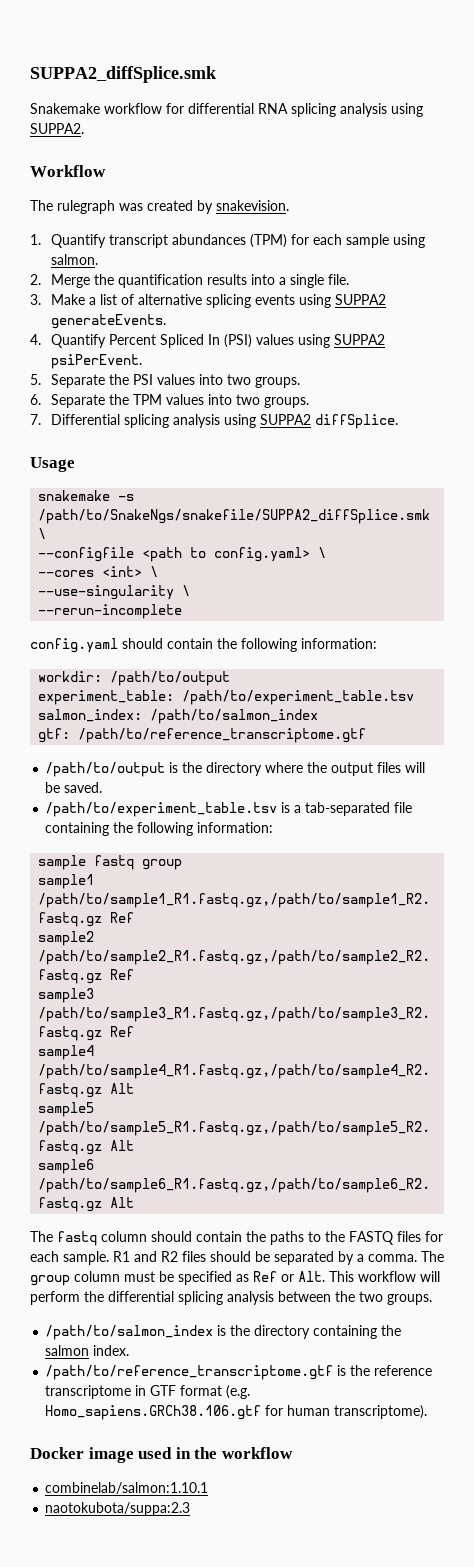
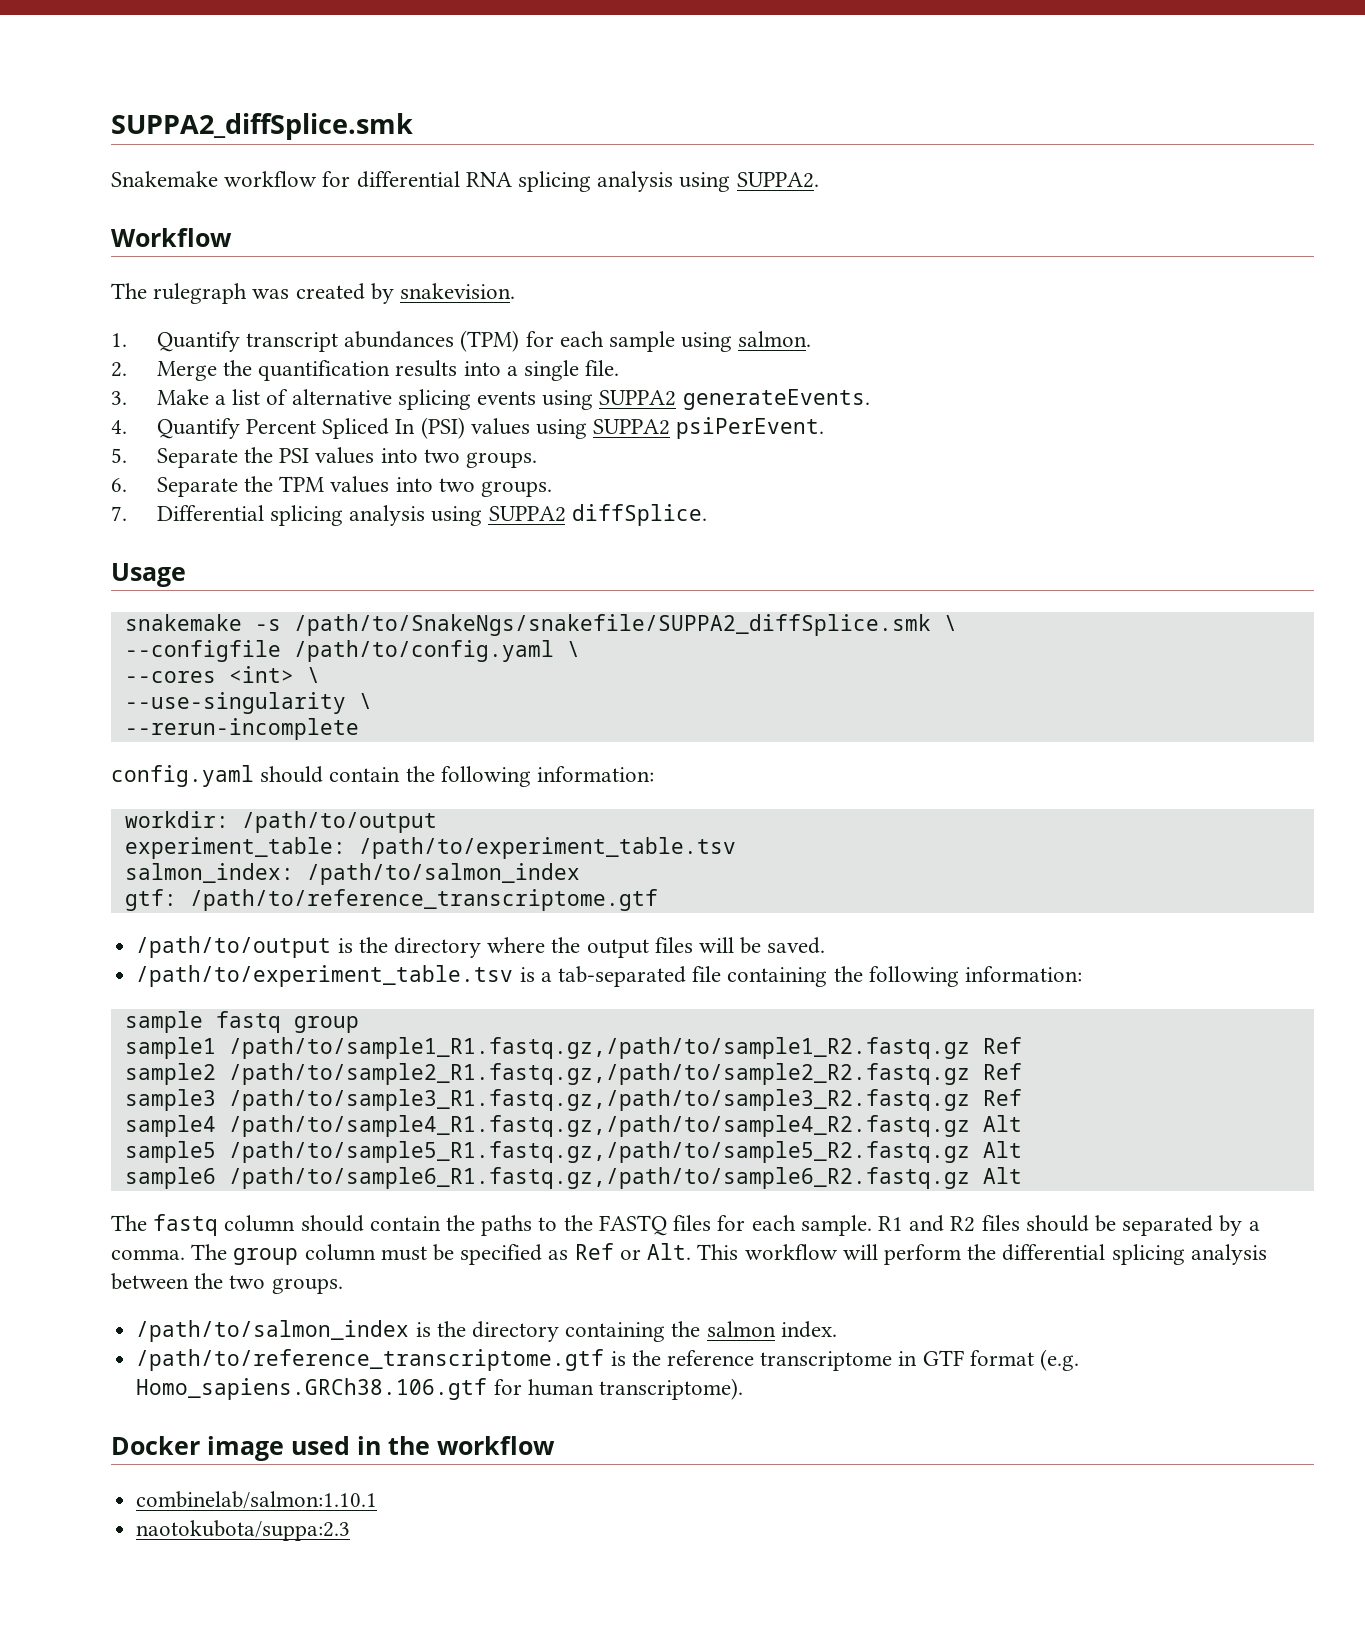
- --configfile <path to config.yaml> \
+ --configfile /path/to/config.yaml \

